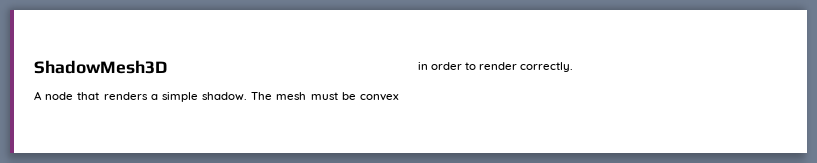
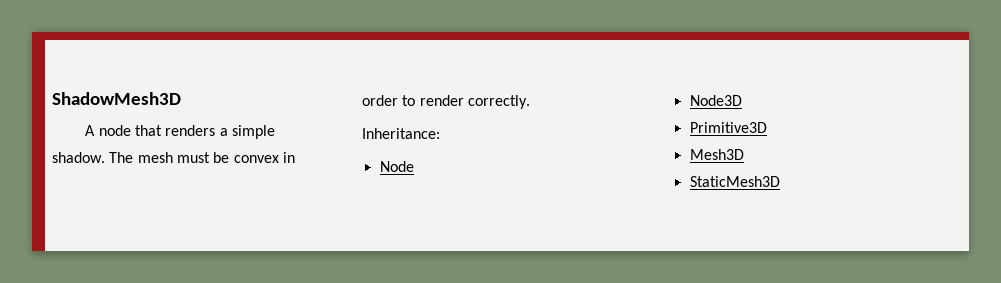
+ Inheritance:
+ Node
+ Node3D
+ Primitive3D
+ Mesh3D
+ StaticMesh3D

